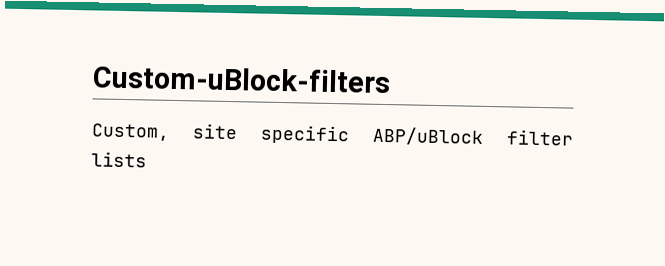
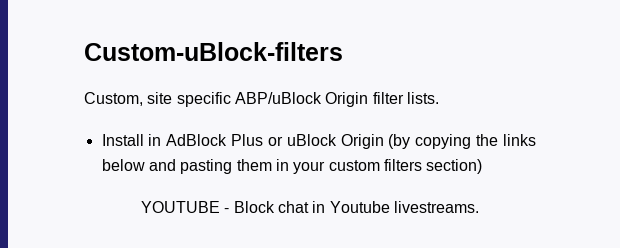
- Custom, site specific ABP/uBlock filter lists
+ Custom, site specific ABP/uBlock Origin filter lists.
+ Install in AdBlock Plus or uBlock Origin (by copying the links below and pasting them in your custom filters section)
+ YOUTUBE - Block chat in Youtube livestreams.

